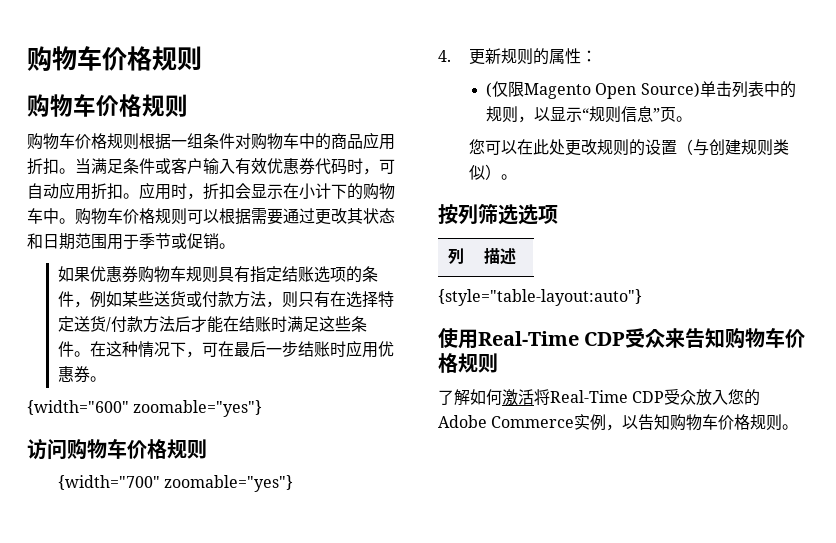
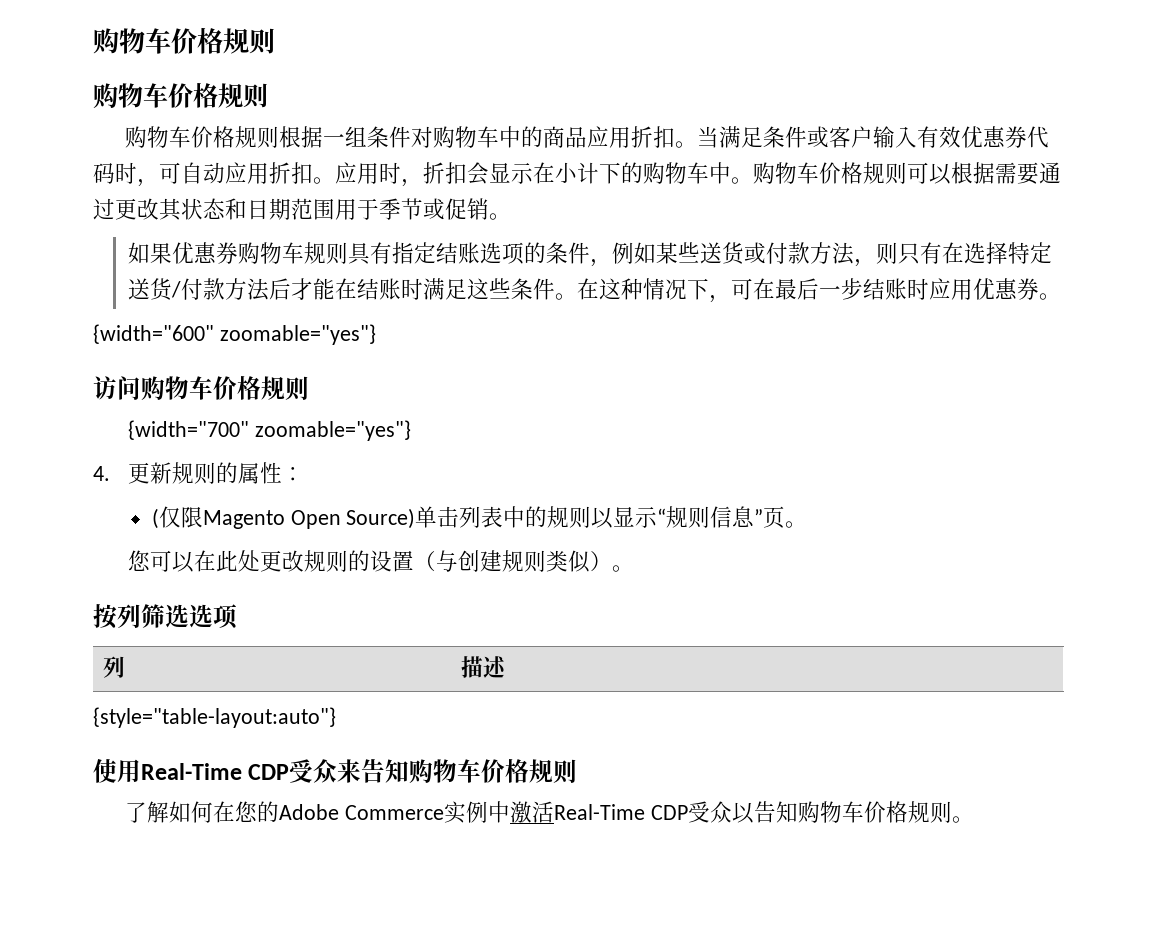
- (仅限Magento Open Source)单击列表中的规则，以显示“规则信息”页。
+ (仅限Magento Open Source)单击列表中的规则以显示“规则信息”页。
- 了解如何激活将Real-Time CDP受众放入您的Adobe Commerce实例，以告知购物车价格规则。
+ 了解如何在您的Adobe Commerce实例中激活Real-Time CDP受众以告知购物车价格规则。

